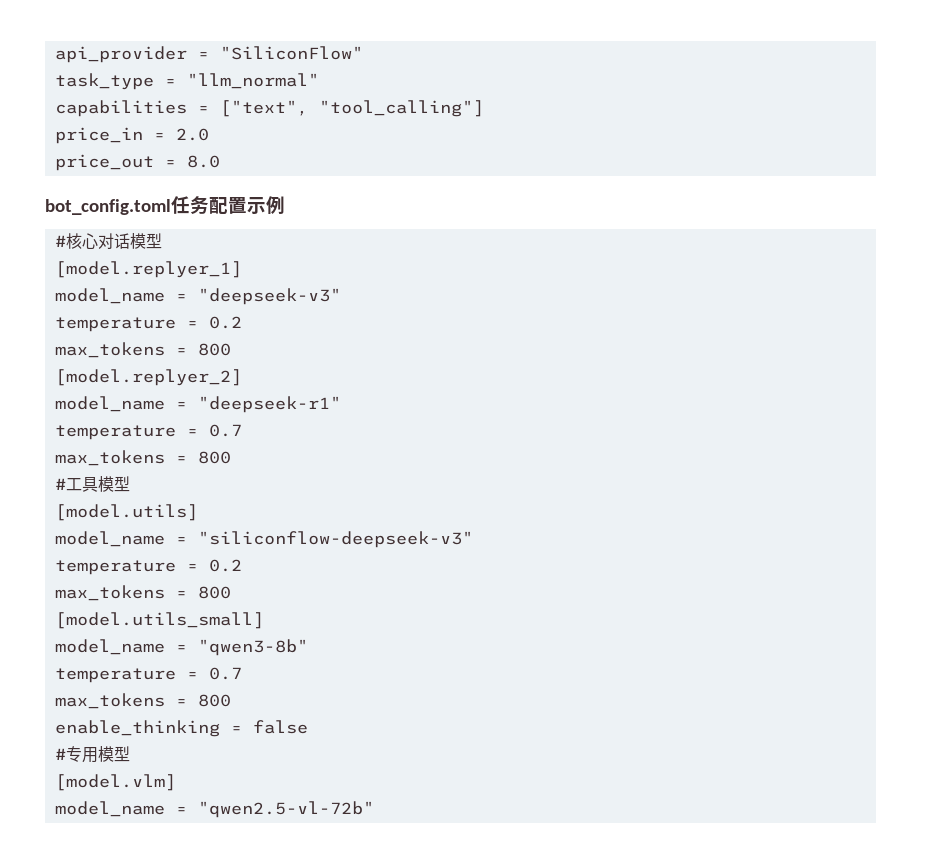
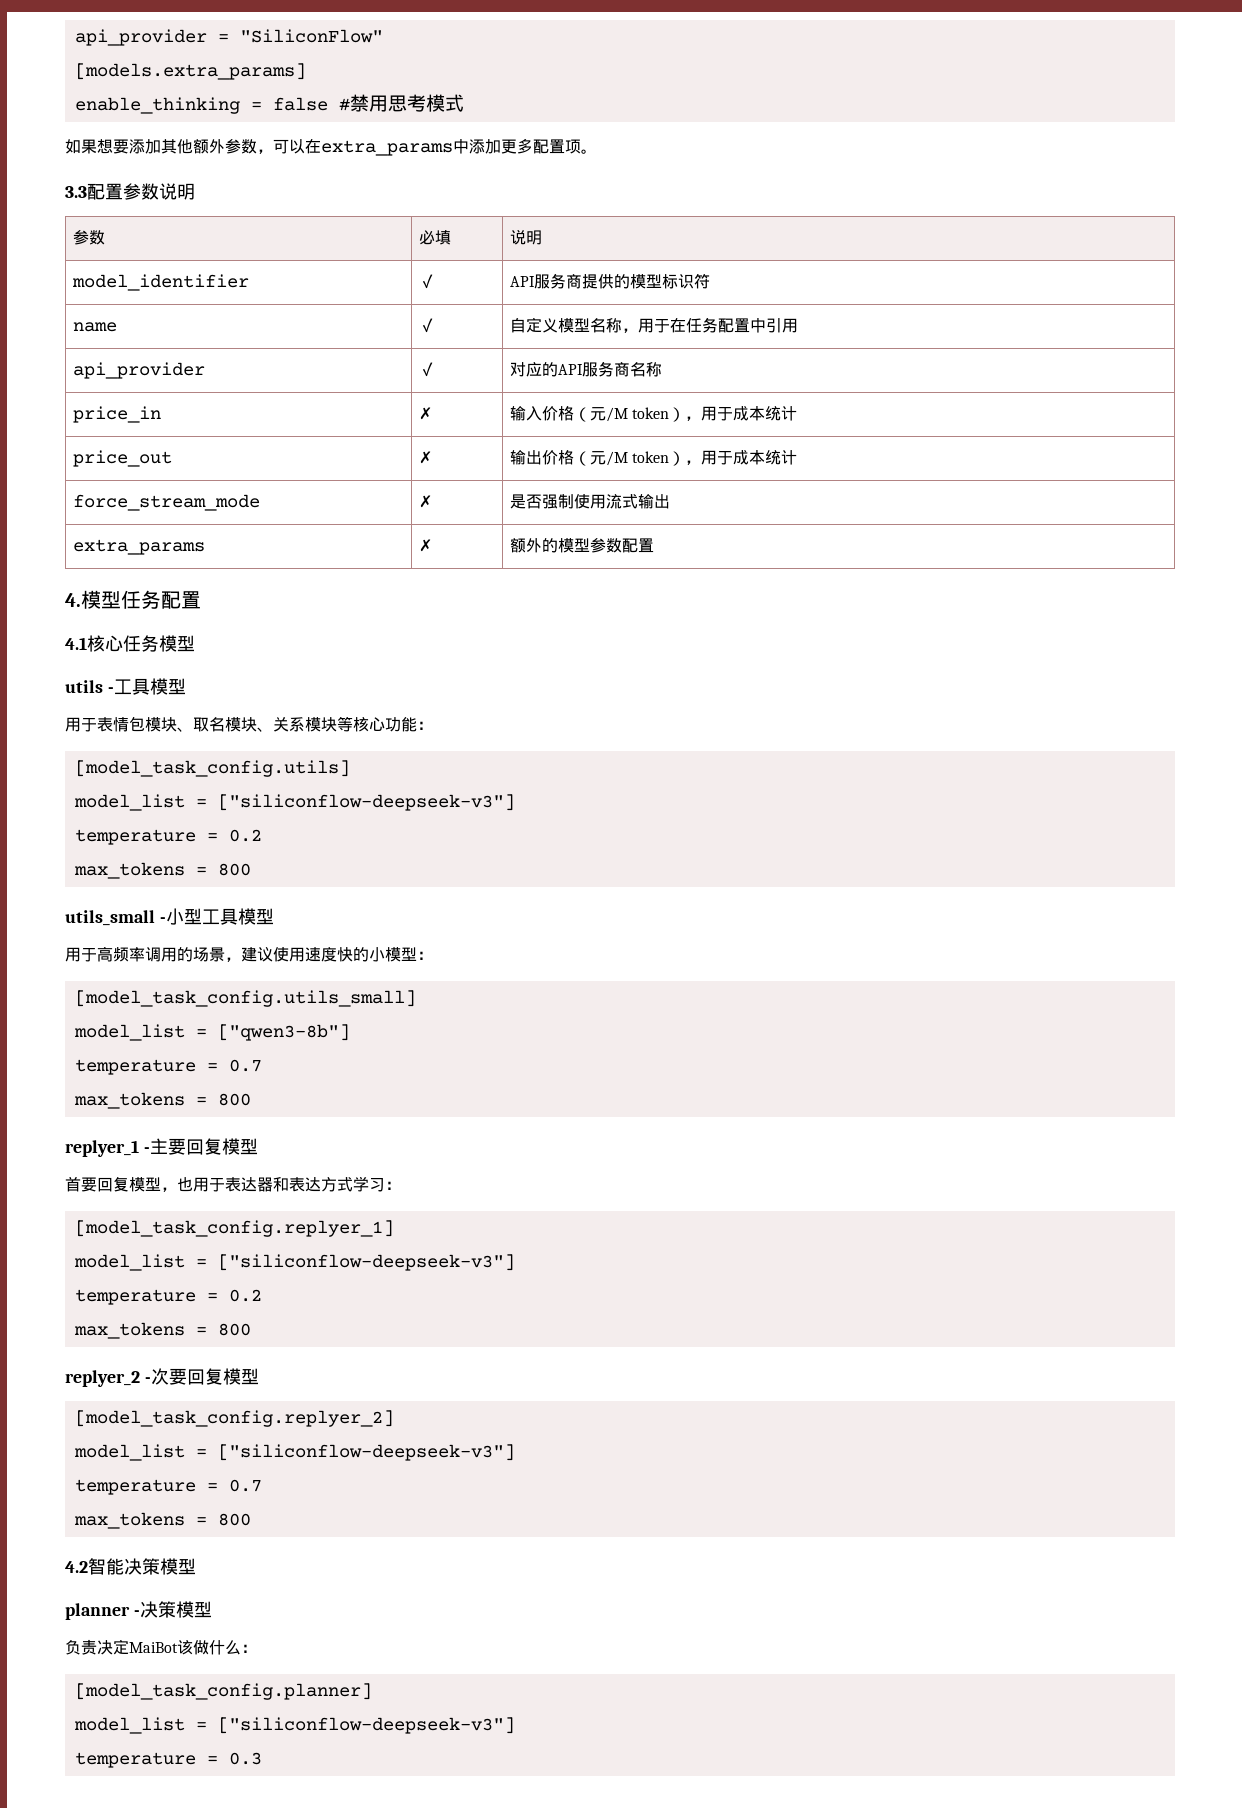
- task_type = "llm_normal"
- capabilities = ["text", "tool_calling"]
- price_in = 2.0
- price_out = 8.0
- bot_config.toml任务配置示例
- #核心对话模型
- [model.replyer_1]
- model_name = "deepseek-v3"
+ [models.extra_params]
+ enable_thinking = false #禁用思考模式
+ 如果想要添加其他额外参数，可以在extra_params中添加更多配置项。
+ 3.3配置参数说明
+ 参数 | 必填 | 说明
+ model_identifier | ✓ | API服务商提供的模型标识符
+ name | ✓ | 自定义模型名称，用于在任务配置中引用
+ api_provider | ✓ | 对应的API服务商名称
+ price_in | ✗ | 输入价格（元/M token），用于成本统计
+ price_out | ✗ | 输出价格（元/M token），用于成本统计
+ force_stream_mode | ✗ | 是否强制使用流式输出
+ extra_params | ✗ | 额外的模型参数配置
+ 4.模型任务配置
+ 4.1核心任务模型
+ utils -工具模型
+ 用于表情包模块、取名模块、关系模块等核心功能：
+ [model_task_config.utils]
+ model_list = ["siliconflow-deepseek-v3"]
  temperature = 0.2
  max_tokens = 800
- [model.replyer_2]
- model_name = "deepseek-r1"
+ utils_small -小型工具模型
+ 用于高频率调用的场景，建议使用速度快的小模型：
+ [model_task_config.utils_small]
+ model_list = ["qwen3-8b"]
  temperature = 0.7
  max_tokens = 800
- #工具模型
- [model.utils]
- model_name = "siliconflow-deepseek-v3"
+ replyer_1 -主要回复模型
+ 首要回复模型，也用于表达器和表达方式学习：
+ [model_task_config.replyer_1]
+ model_list = ["siliconflow-deepseek-v3"]
  temperature = 0.2
  max_tokens = 800
- [model.utils_small]
- model_name = "qwen3-8b"
+ replyer_2 -次要回复模型
+ [model_task_config.replyer_2]
+ model_list = ["siliconflow-deepseek-v3"]
  temperature = 0.7
  max_tokens = 800
- enable_thinking = false
- #专用模型
- [model.vlm]
- model_name = "qwen2.5-vl-72b"
+ 4.2智能决策模型
+ planner -决策模型
+ 负责决定MaiBot该做什么：
+ [model_task_config.planner]
+ model_list = ["siliconflow-deepseek-v3"]
+ temperature = 0.3

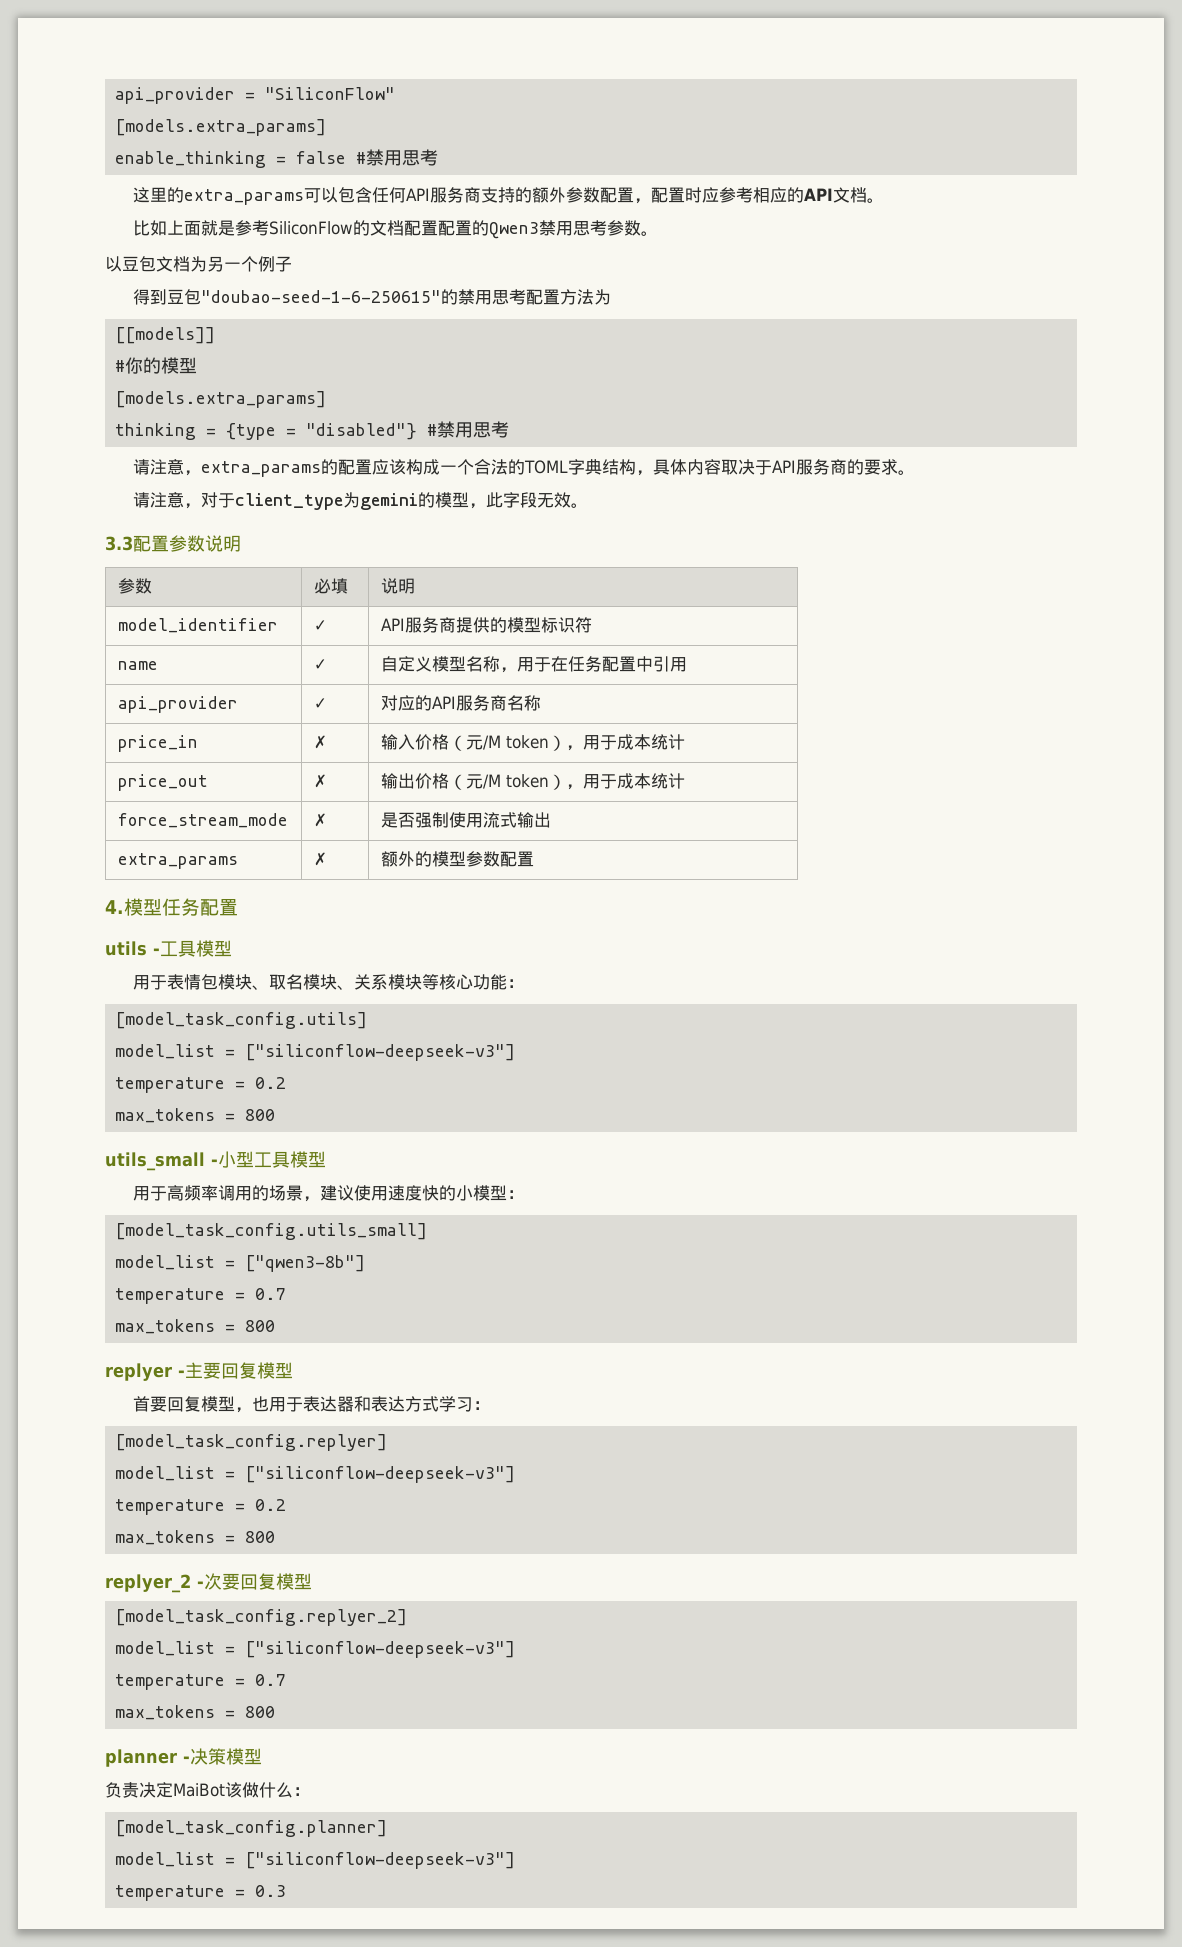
- enable_thinking = false #禁用思考模式
- 如果想要添加其他额外参数，可以在extra_params中添加更多配置项。
+ enable_thinking = false #禁用思考
+ 这里的extra_params可以包含任何API服务商支持的额外参数配置，配置时应参考相应的API文档。
+ 比如上面就是参考SiliconFlow的文档配置配置的Qwen3禁用思考参数。
+ 以豆包文档为另一个例子
+ 得到豆包"doubao-seed-1-6-250615"的禁用思考配置方法为
+ [[models]]
+ #你的模型
+ [models.extra_params]
+ thinking = {type = "disabled"} #禁用思考
+ 请注意，extra_params的配置应该构成一个合法的TOML字典结构，具体内容取决于API服务商的要求。
+ 请注意，对于client_type为gemini的模型，此字段无效。
- 4.1核心任务模型
- replyer_1 -主要回复模型
+ replyer -主要回复模型
- [model_task_config.replyer_1]
+ [model_task_config.replyer]
- 4.2智能决策模型

